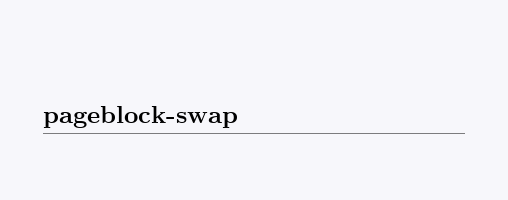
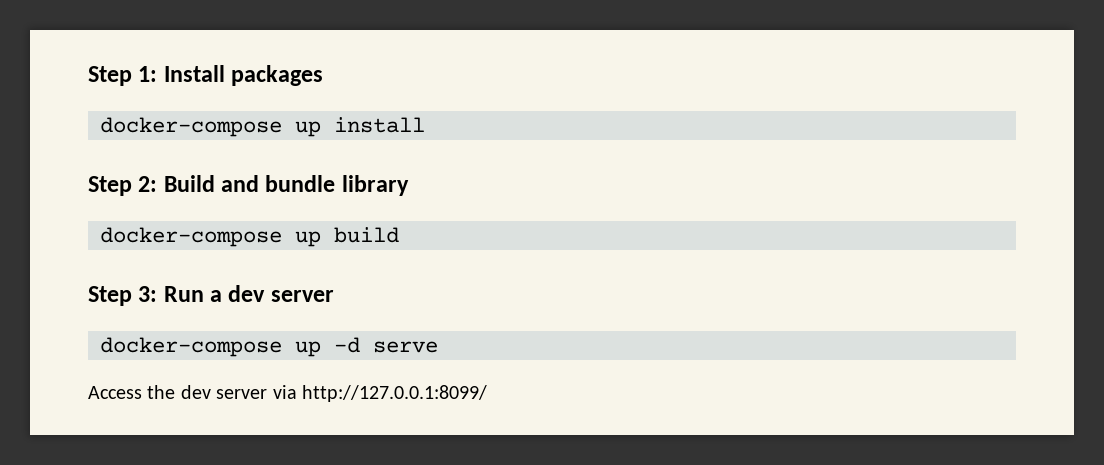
- pageblock-swap
+ Step 1: Install packages
+ docker-compose up install
+ Step 2: Build and bundle library
+ docker-compose up build
+ Step 3: Run a dev server
+ docker-compose up -d serve
+ Access the dev server via http://127.0.0.1:8099/

